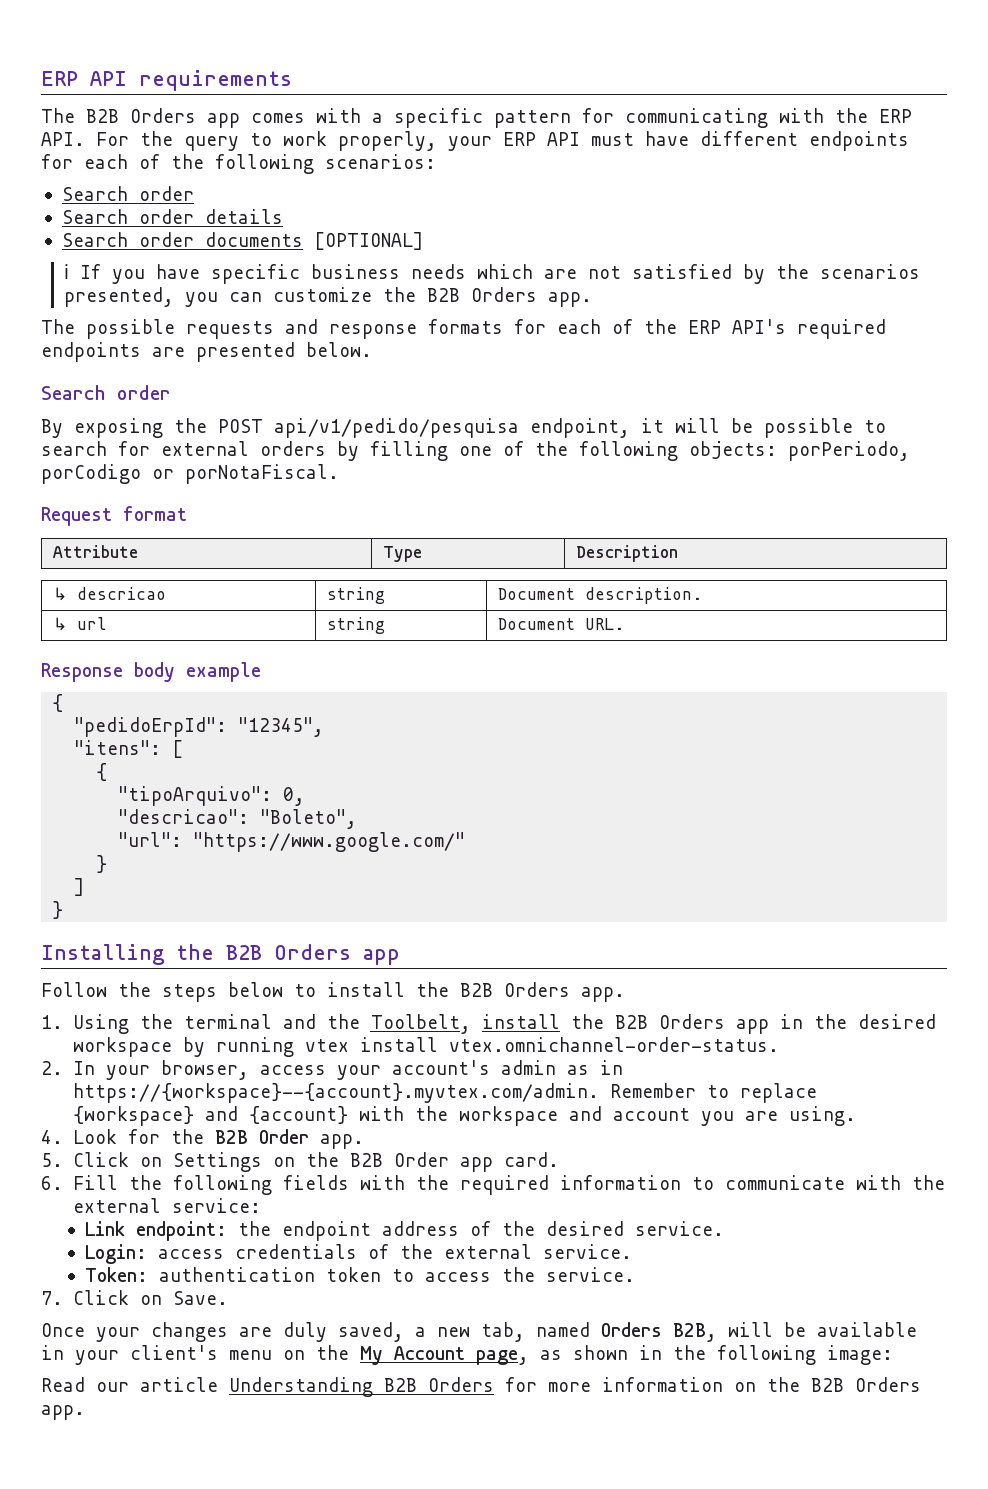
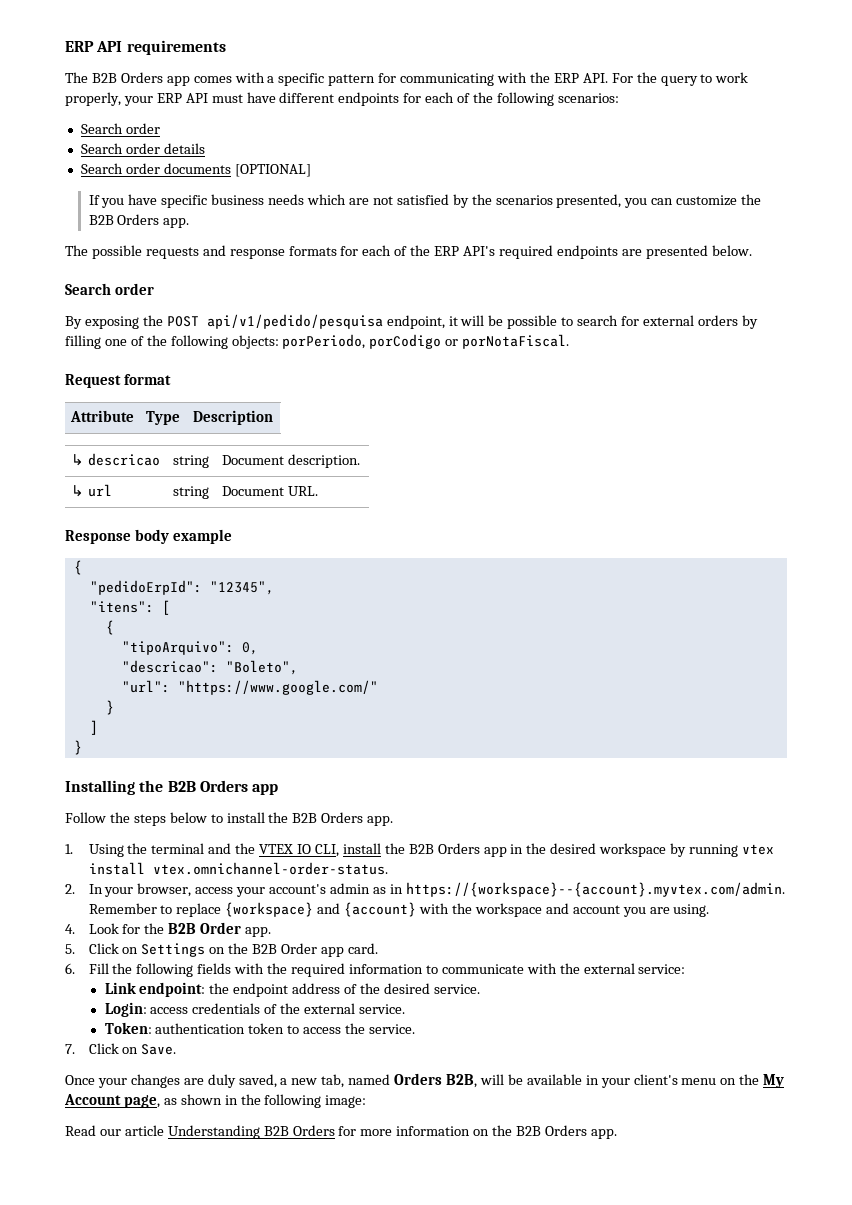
- ℹ If you have specific business needs which are not satisfied by the scenarios presented, you can customize the B2B Orders app.
+ If you have specific business needs which are not satisfied by the scenarios presented, you can customize the B2B Orders app.
- 1. Using the terminal and the Toolbelt, install the B2B Orders app in the desired workspace by running vtex install vtex.omnichannel-order-status.
+ 1. Using the terminal and the VTEX IO CLI, install the B2B Orders app in the desired workspace by running vtex install vtex.omnichannel-order-status.

